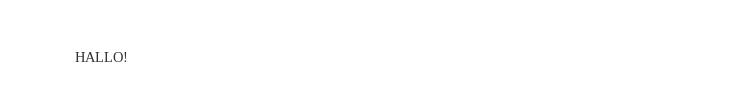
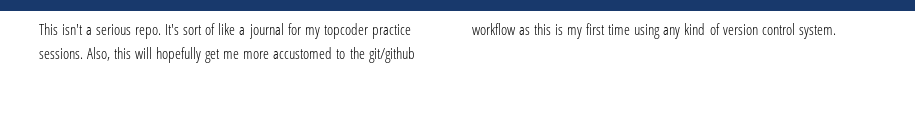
- HALLO!
+ This isn't a serious repo. It's sort of like a journal for my topcoder practice sessions. Also, this will hopefully get me more accustomed to the git/github workflow as this is my first time using any kind of version control system.

